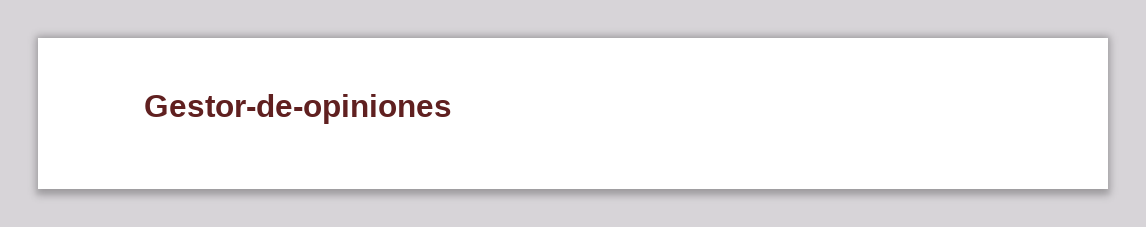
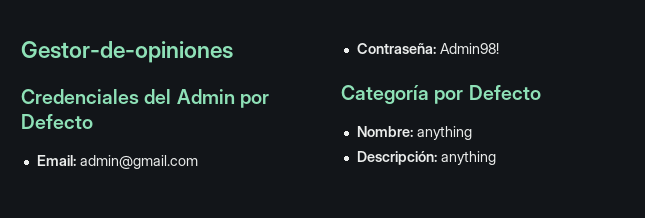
+ Credenciales del Admin por Defecto
+ Email: admin@gmail.com
+ Contraseña: Admin98!
+ Categoría por Defecto
+ Nombre: anything
+ Descripción: anything

